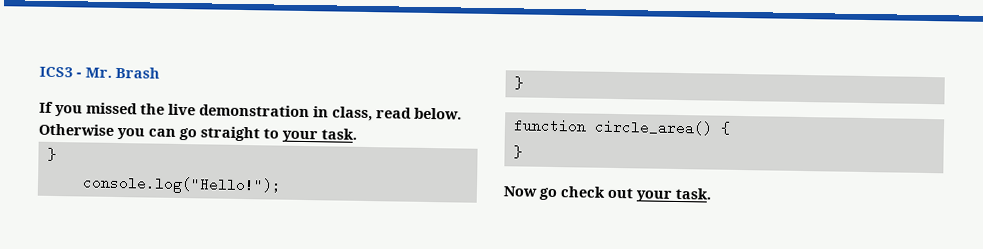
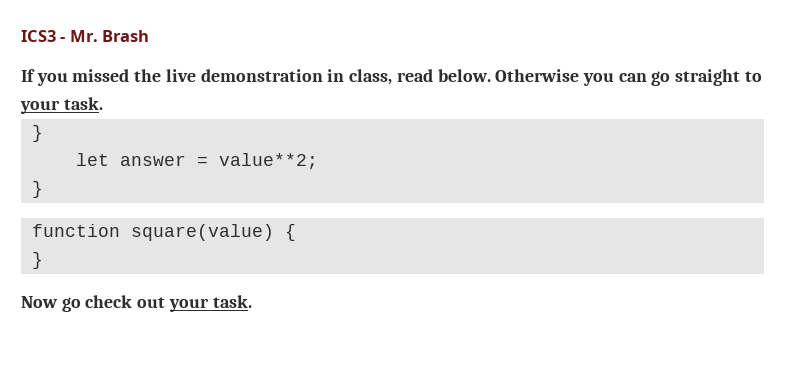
- console.log("Hello!");
+ let answer = value**2;
- function circle_area() {
+ function square(value) {

